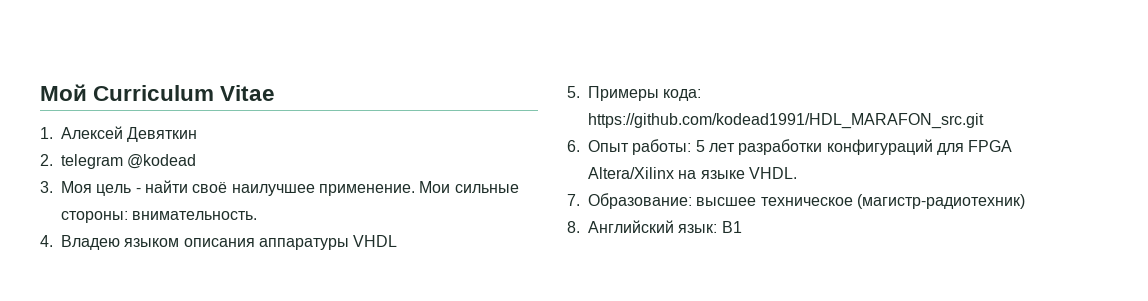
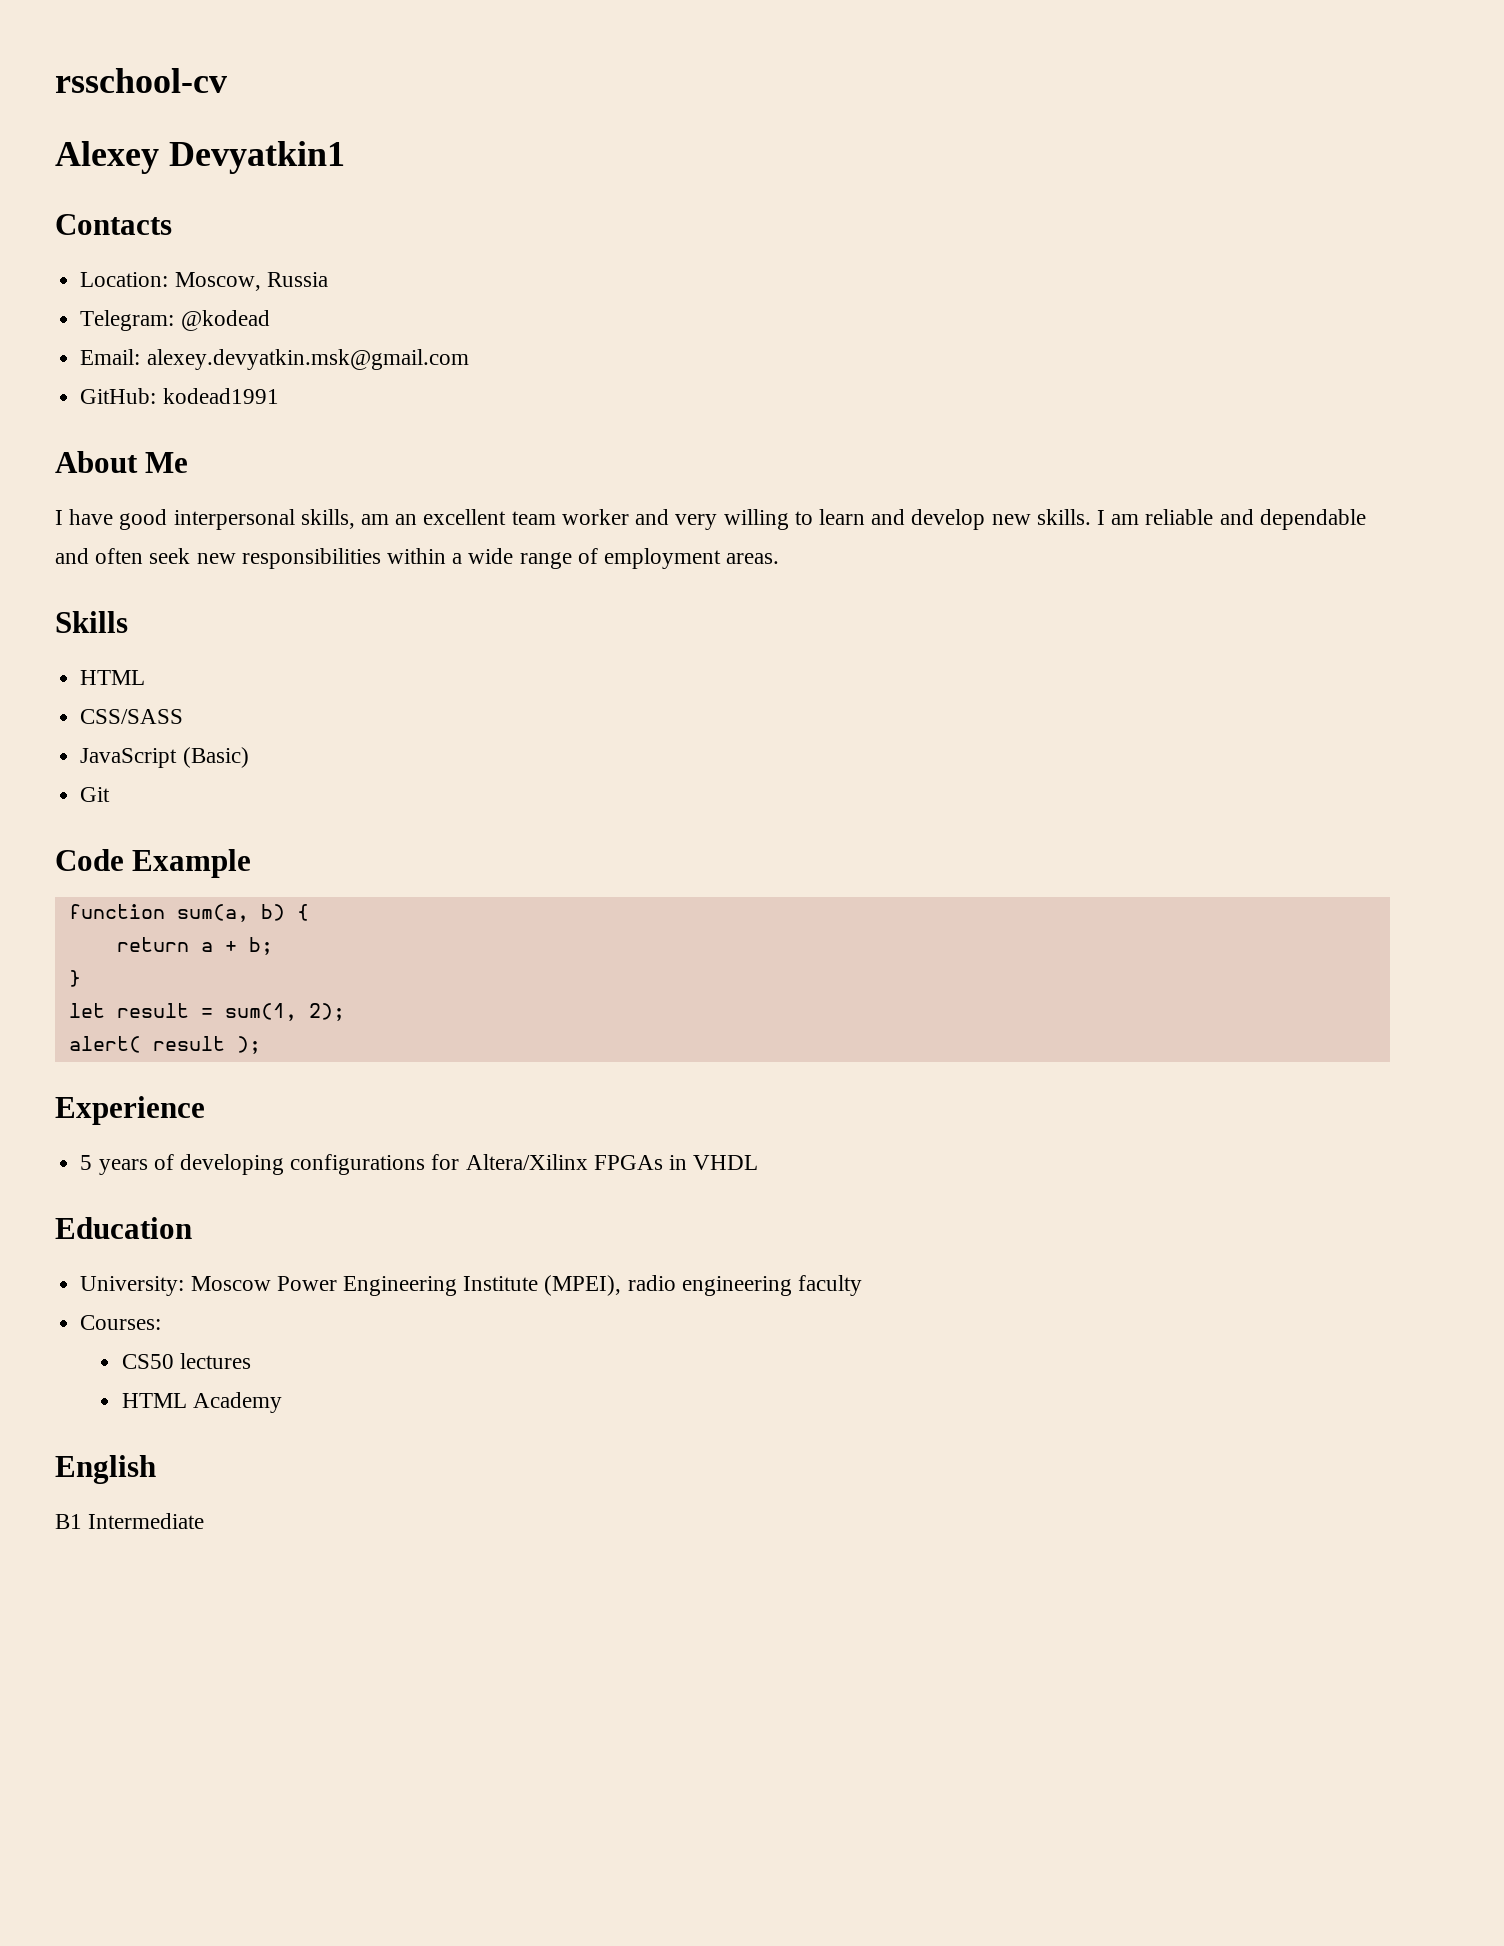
- Мой Curriculum Vitae
- 1. Алексей Девяткин
- 2. telegram @kodead
- 3. Моя цель - найти своё наилучшее применение. Мои сильные стороны: внимательность.
- 4. Владею языком описания аппаратуры VHDL
- 5. Примеры кода: https://github.com/kodead1991/HDL_MARAFON_src.git
- 6. Опыт работы: 5 лет разработки конфигураций для FPGA Altera/Xilinx на языке VHDL.
- 7. Образование: высшее техническое (магистр-радиотехник)
- 8. Английский язык: B1
+ rsschool-cv
+ Alexey Devyatkin1
+ Contacts
+ Location: Moscow, Russia
+ Telegram: @kodead
+ Email: alexey.devyatkin.msk@gmail.com
+ GitHub: kodead1991
+ About Me
+ I have good interpersonal skills, am an excellent team worker and very willing to learn and develop new skills. I am reliable and dependable and often seek new responsibilities within a wide range of employment areas.
+ Skills
+ HTML
+ CSS/SASS
+ JavaScript (Basic)
+ Git
+ Code Example
+ function sum(a, b) {
+ return a + b;
+ }
+ let result = sum(1, 2);
+ alert( result );
+ Experience
+ 5 years of developing configurations for Altera/Xilinx FPGAs in VHDL
+ Education
+ University: Moscow Power Engineering Institute (MPEI), radio engineering faculty
+ Courses:
+ CS50 lectures
+ HTML Academy
+ English
+ B1 Intermediate

